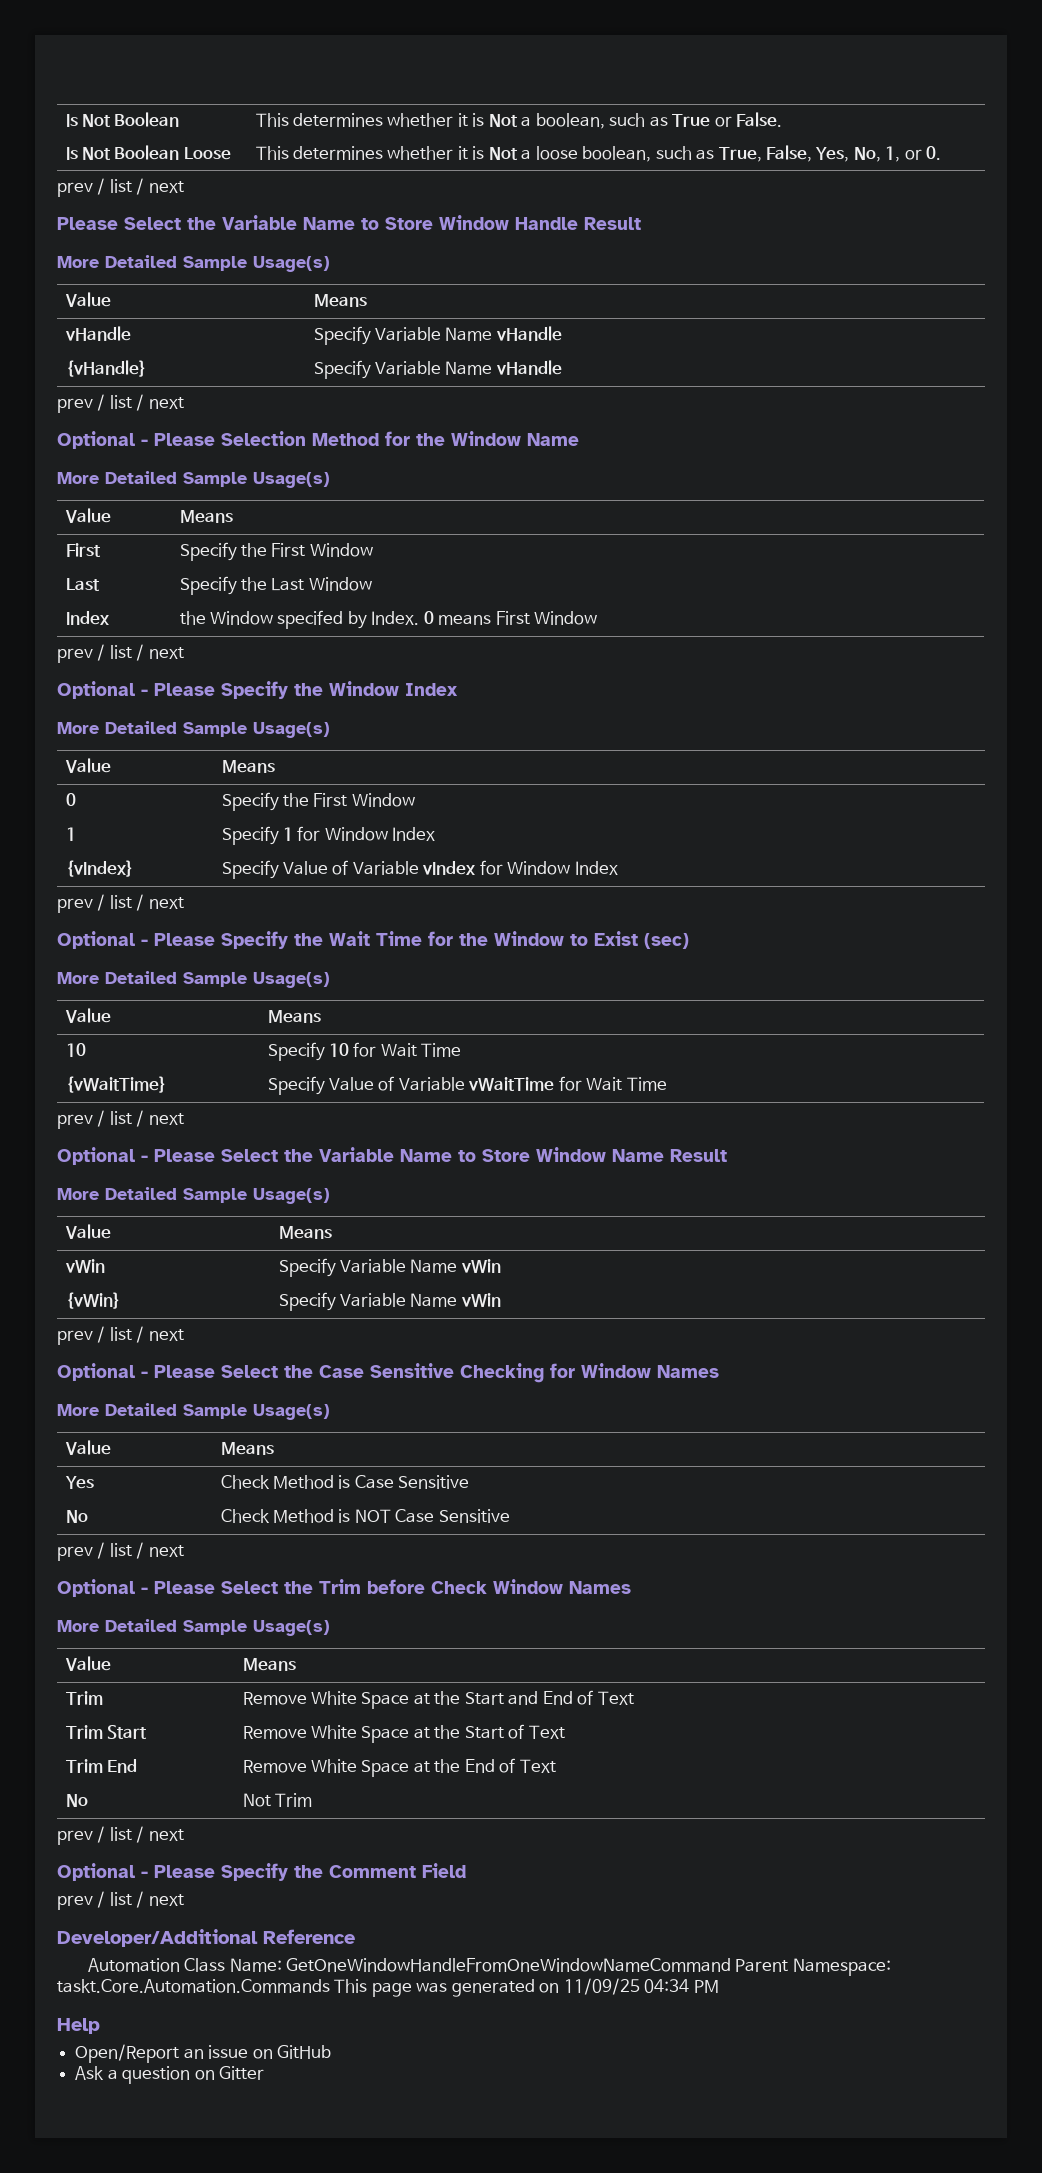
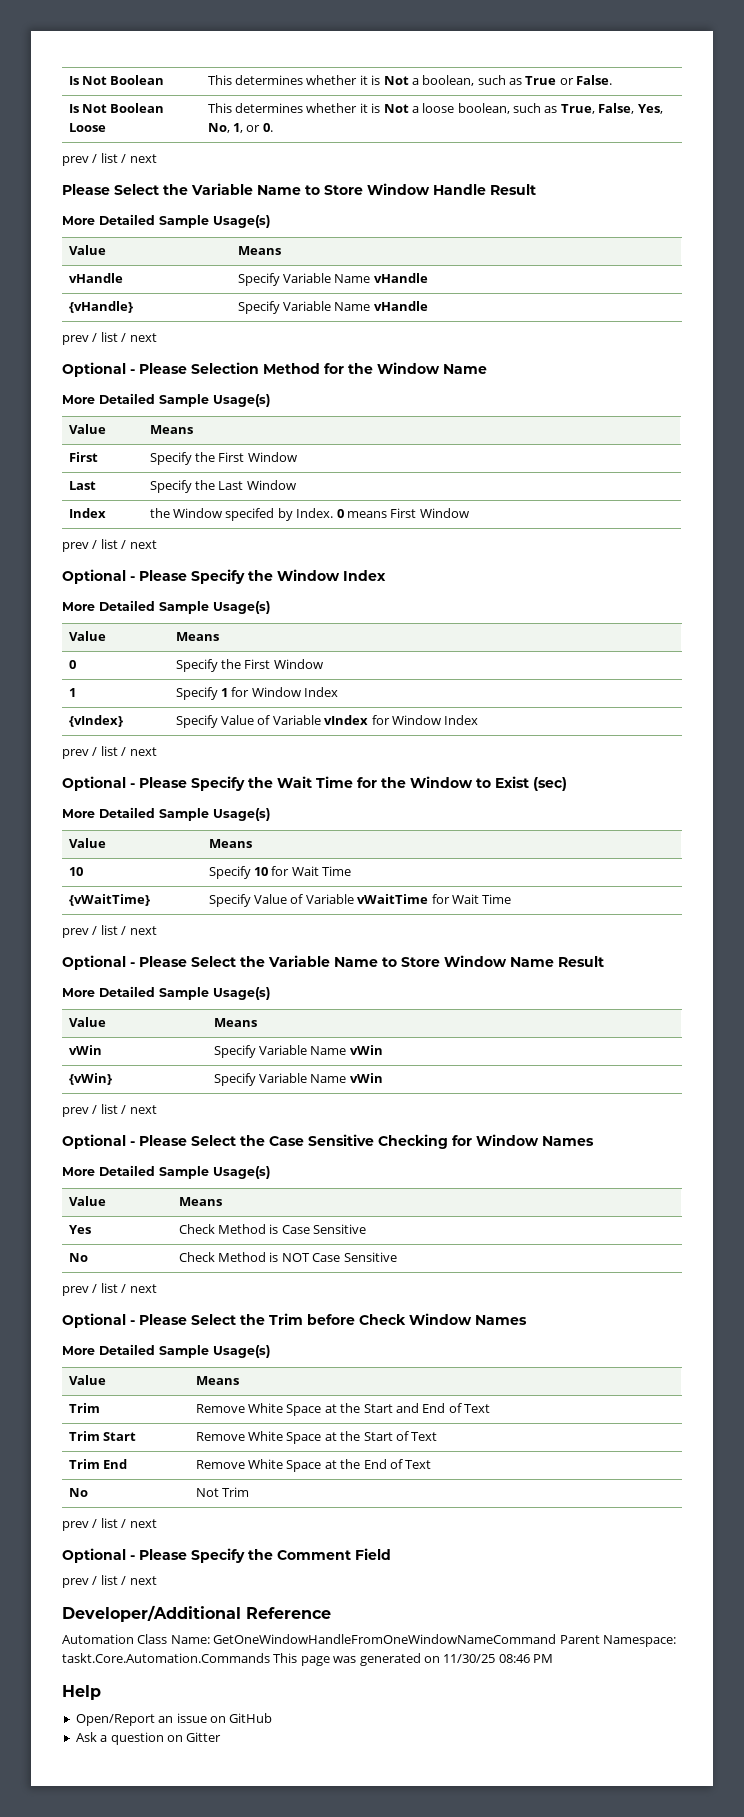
- Automation Class Name: GetOneWindowHandleFromOneWindowNameCommand Parent Namespace: taskt.Core.Automation.Commands This page was generated on 11/09/25 04:34 PM
+ Automation Class Name: GetOneWindowHandleFromOneWindowNameCommand Parent Namespace: taskt.Core.Automation.Commands This page was generated on 11/30/25 08:46 PM

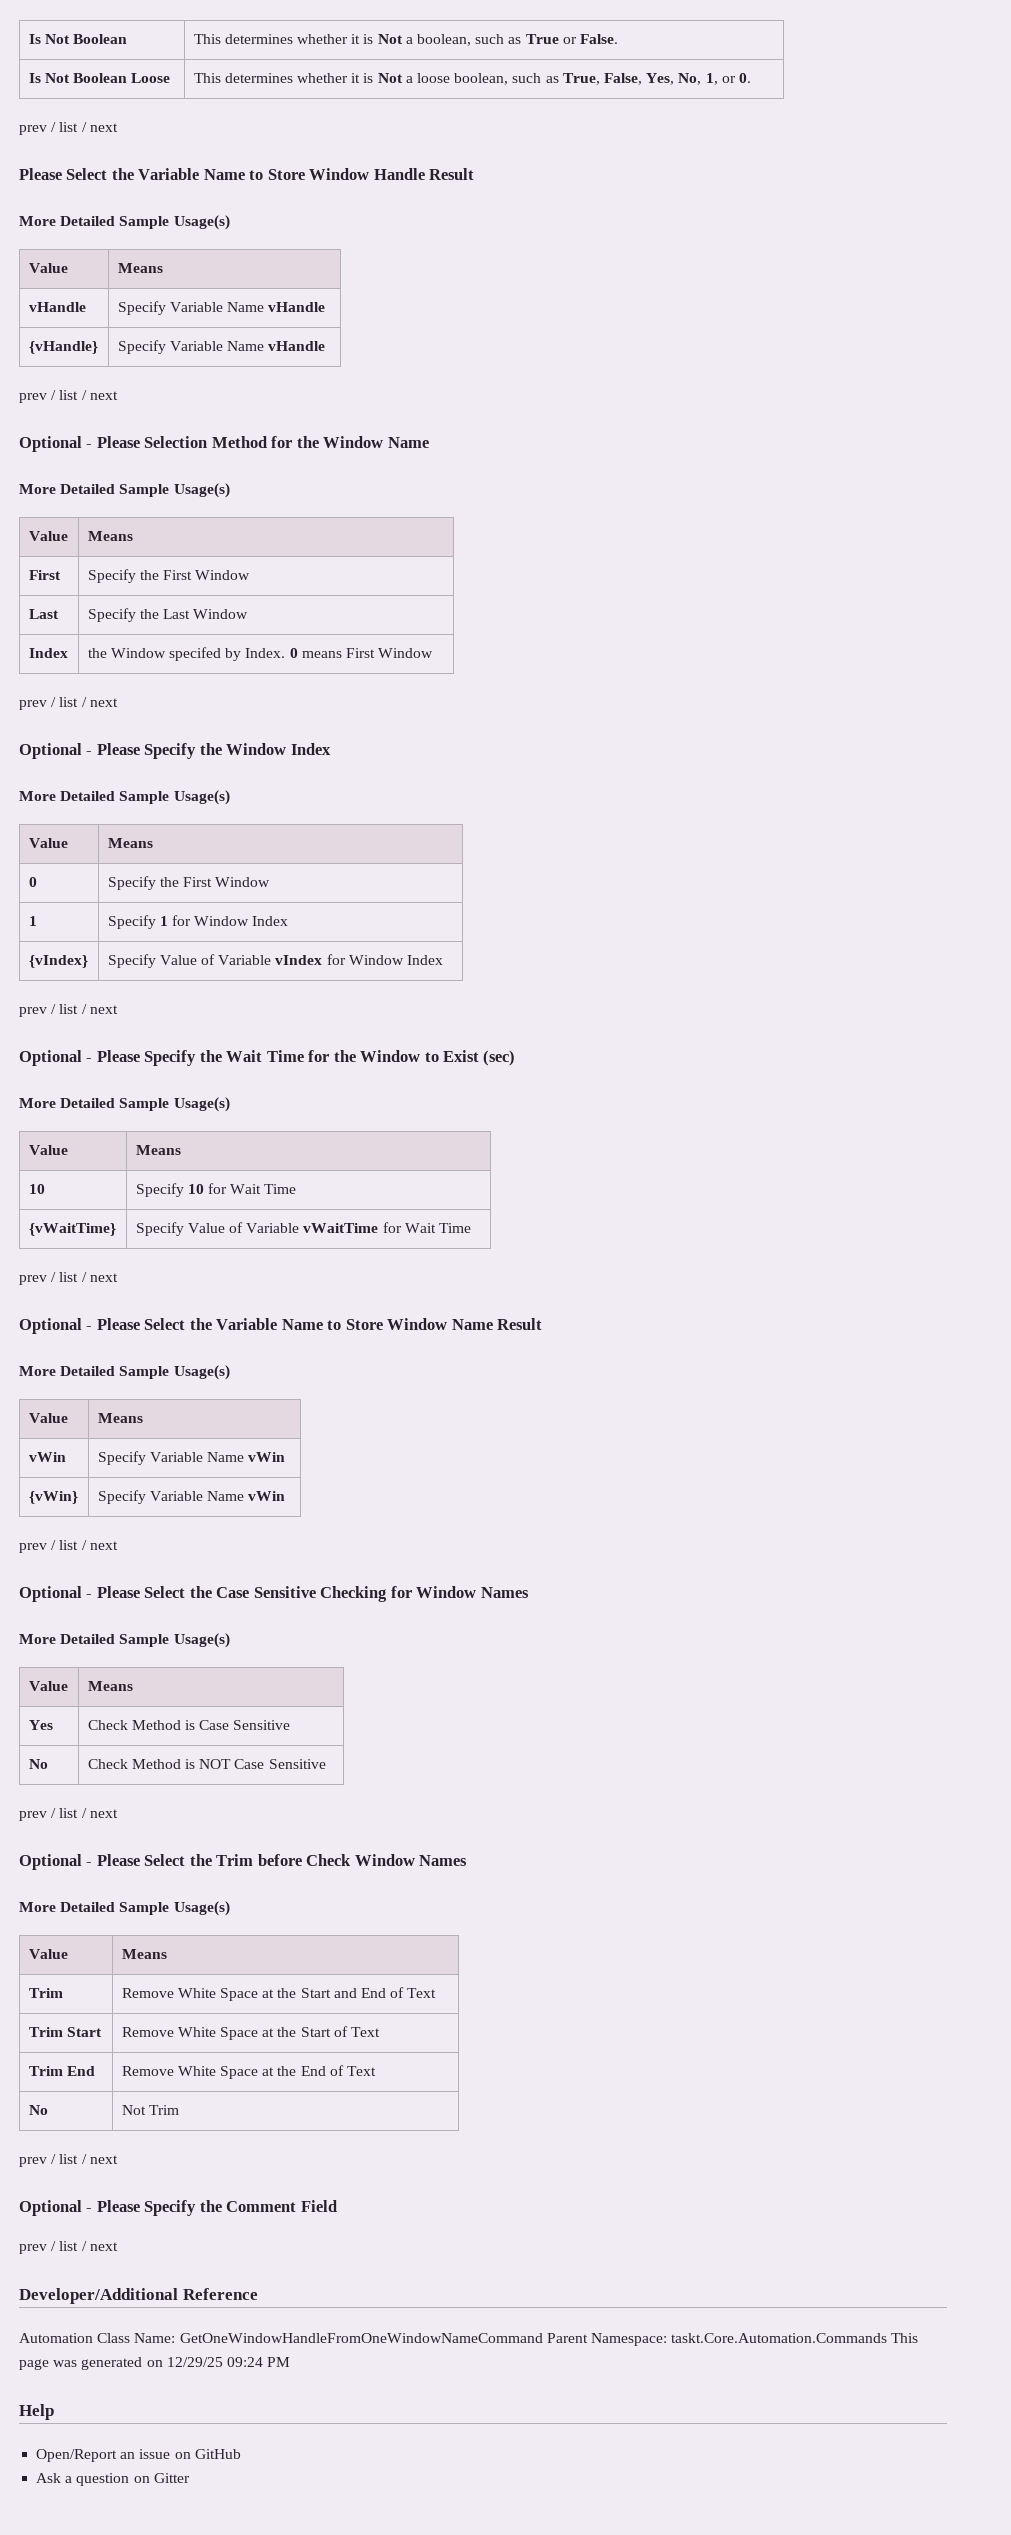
- Automation Class Name: GetOneWindowHandleFromOneWindowNameCommand Parent Namespace: taskt.Core.Automation.Commands This page was generated on 11/30/25 08:46 PM
+ Automation Class Name: GetOneWindowHandleFromOneWindowNameCommand Parent Namespace: taskt.Core.Automation.Commands This page was generated on 12/29/25 09:24 PM

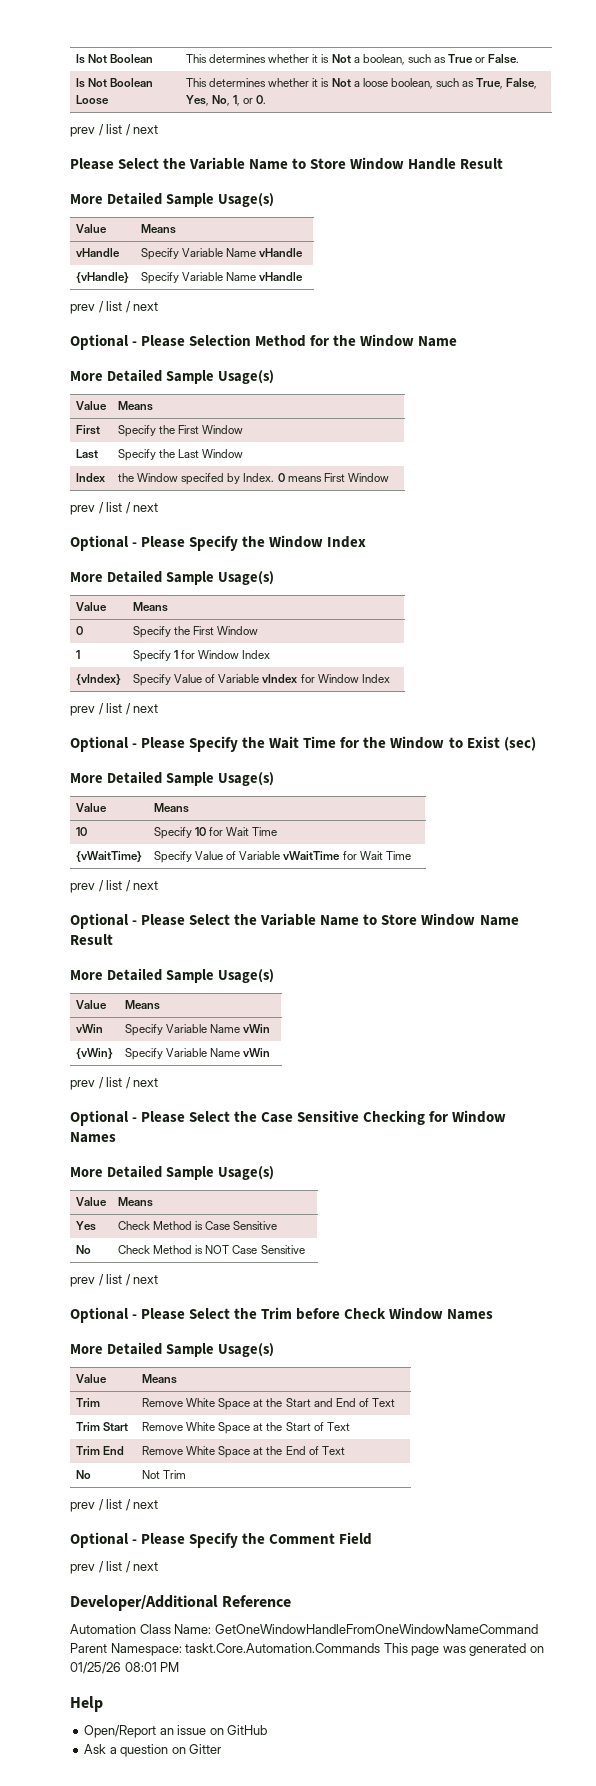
- Automation Class Name: GetOneWindowHandleFromOneWindowNameCommand Parent Namespace: taskt.Core.Automation.Commands This page was generated on 12/29/25 09:24 PM
+ Automation Class Name: GetOneWindowHandleFromOneWindowNameCommand Parent Namespace: taskt.Core.Automation.Commands This page was generated on 01/25/26 08:01 PM

